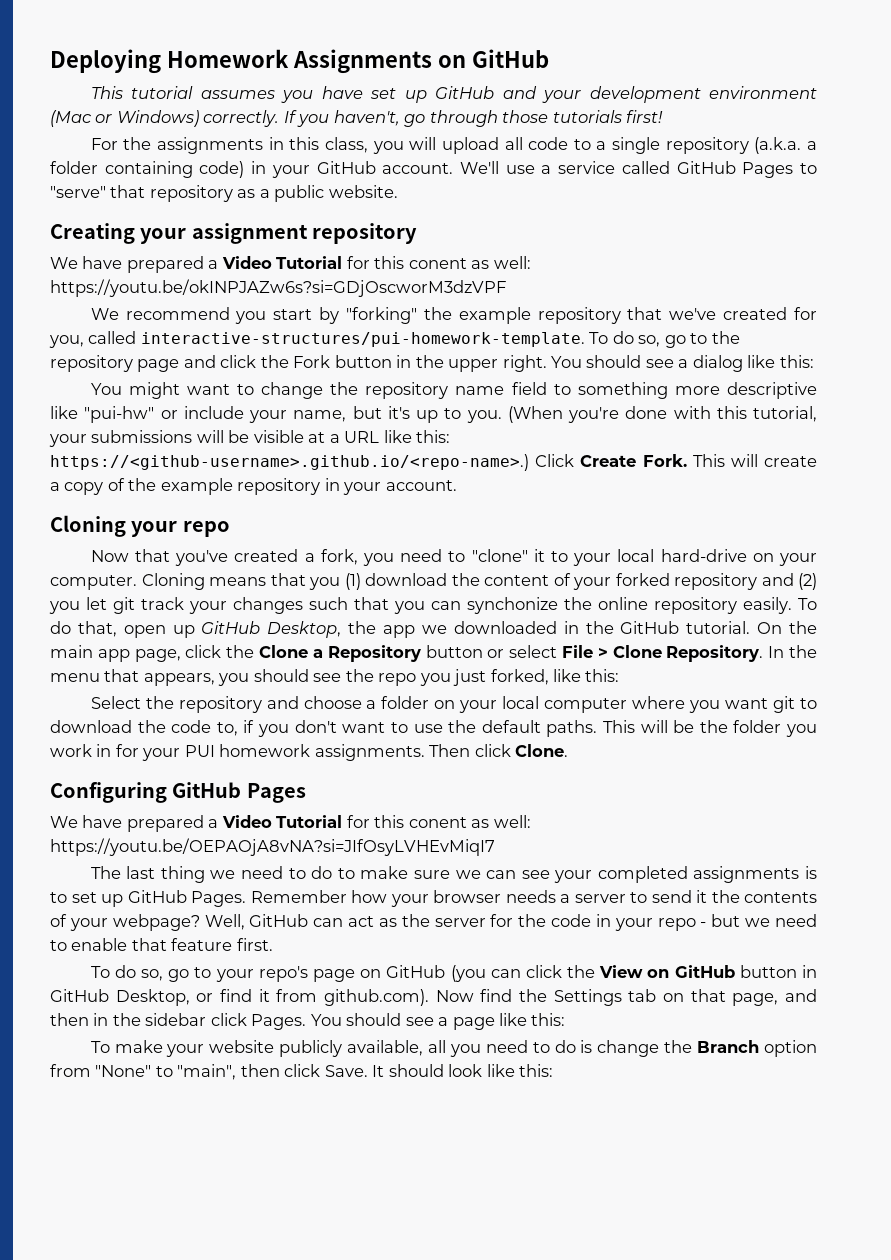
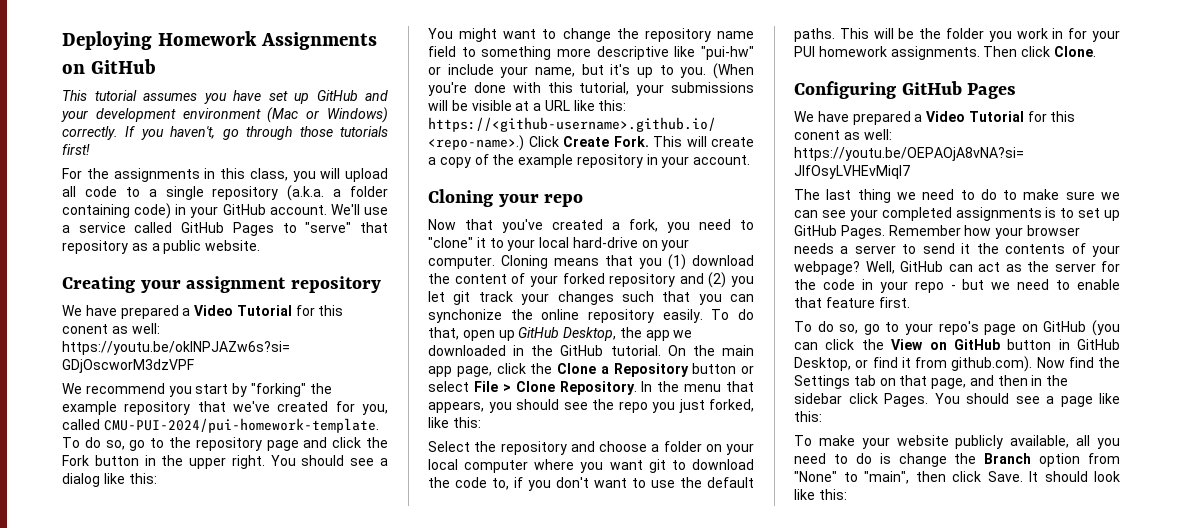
- We recommend you start by "forking" the example repository that we've created for you, called interactive-structures/pui-homework-template.
+ We recommend you start by "forking" the example repository that we've created for you, called CMU-PUI-2024/pui-homework-template.

